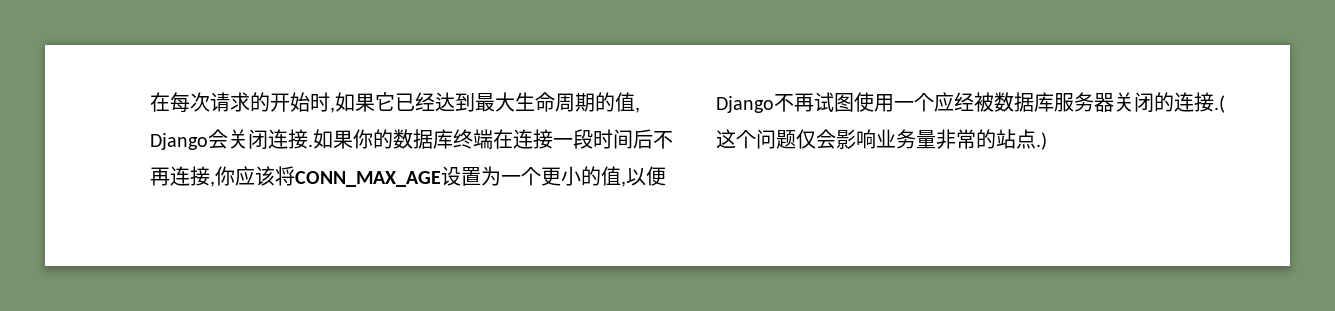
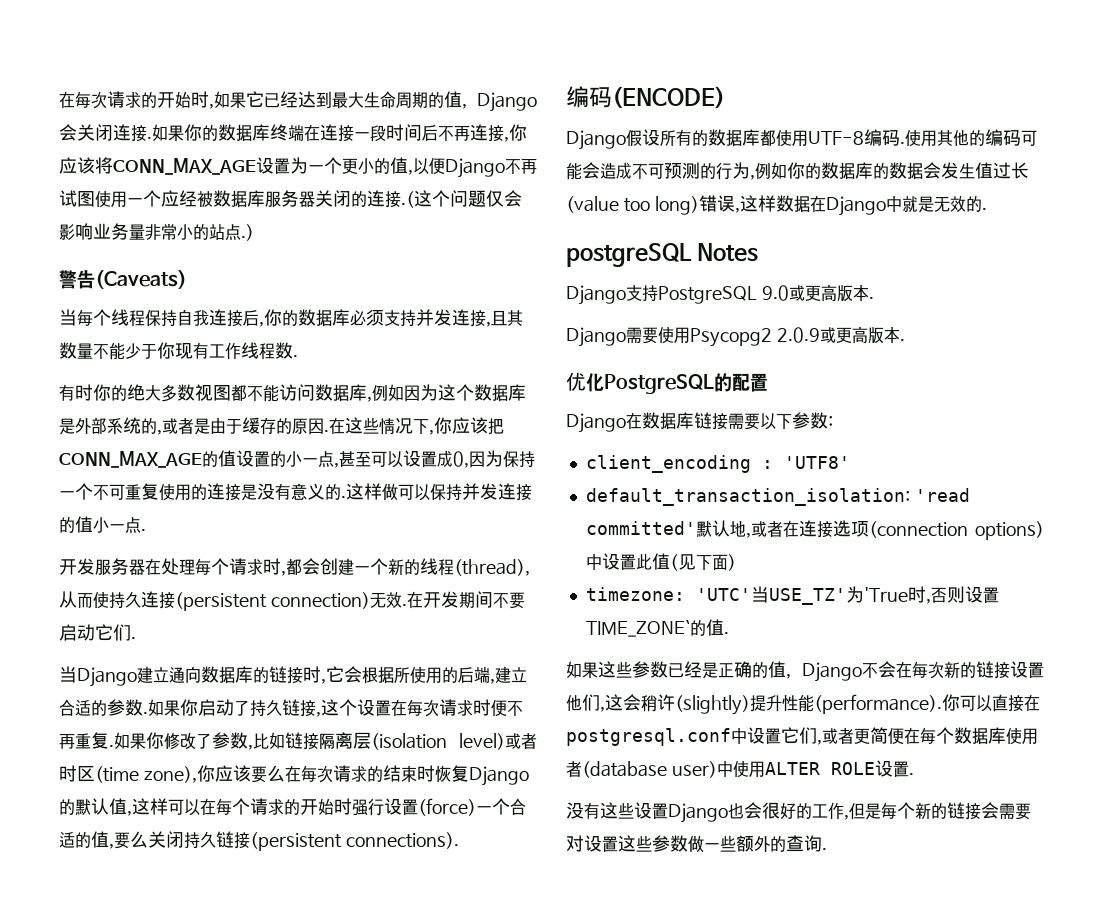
- 如果你的数据库终端在连接一段时间后不再连接,你应该将CONN_MAX_AGE设置为一个更小的值,以便Django不再试图使用一个应经被数据库服务器关闭的连接.(这个问题仅会影响业务量非常的站点.)
+ 如果你的数据库终端在连接一段时间后不再连接,你应该将CONN_MAX_AGE设置为一个更小的值,以便Django不再试图使用一个应经被数据库服务器关闭的连接.(这个问题仅会影响业务量非常小的站点.)
+ 警告(Caveats)
+ 当每个线程保持自我连接后,你的数据库必须支持并发连接,且其数量不能少于你现有工作线程数.
+ 有时你的绝大多数视图都不能访问数据库,例如因为这个数据库是外部系统的,或者是由于缓存的原因.在这些情况下,你应该把CONN_MAX_AGE的值设置的小一点,甚至可以设置成0,因为保持一个不可重复使用的连接是没有意义的.这样做可以保持并发连接的值小一点.
+ 开发服务器在处理每个请求时,都会创建一个新的线程(thread),从而使持久连接(persistent connection)无效.在开发期间不要启动它们.
+ 当Django建立通向数据库的链接时,它会根据所使用的后端,建立合适的参数.如果你启动了持久链接,这个设置在每次请求时便不再重复.如果你修改了参数,比如链接隔离层(isolation level)或者时区(time zone),你应该要么在每次请求的结束时恢复Django的默认值,这样可以在每个请求的开始时强行设置(force)一个合适的值,要么关闭持久链接(persistent connections).
+ 编码(ENCODE)
+ Django假设所有的数据库都使用UTF-8编码.使用其他的编码可能会造成不可预测的行为,例如你的数据库的数据会发生值过长(value too long)错误,这样数据在Django中就是无效的.
+ postgreSQL Notes
+ Django支持PostgreSQL 9.0或更高版本.
+ Django需要使用Psycopg2 2.0.9或更高版本.
+ 优化PostgreSQL的配置
+ Django在数据库链接需要以下参数:
+ client_encoding : 'UTF8'
+ default_transaction_isolation: 'read committed'默认地,或者在连接选项(connection options)中设置此值(见下面)
+ timezone: 'UTC'当USE_TZ'为'True时,否则设置TIME_ZONE`的值.
+ 如果这些参数已经是正确的值, Django不会在每次新的链接设置他们,这会稍许(slightly)提升性能(performance).你可以直接在postgresql.conf中设置它们,或者更简便在每个数据库使用者(database user)中使用ALTER ROLE设置.
+ 没有这些设置Django也会很好的工作,但是每个新的链接会需要对设置这些参数做一些额外的查询.

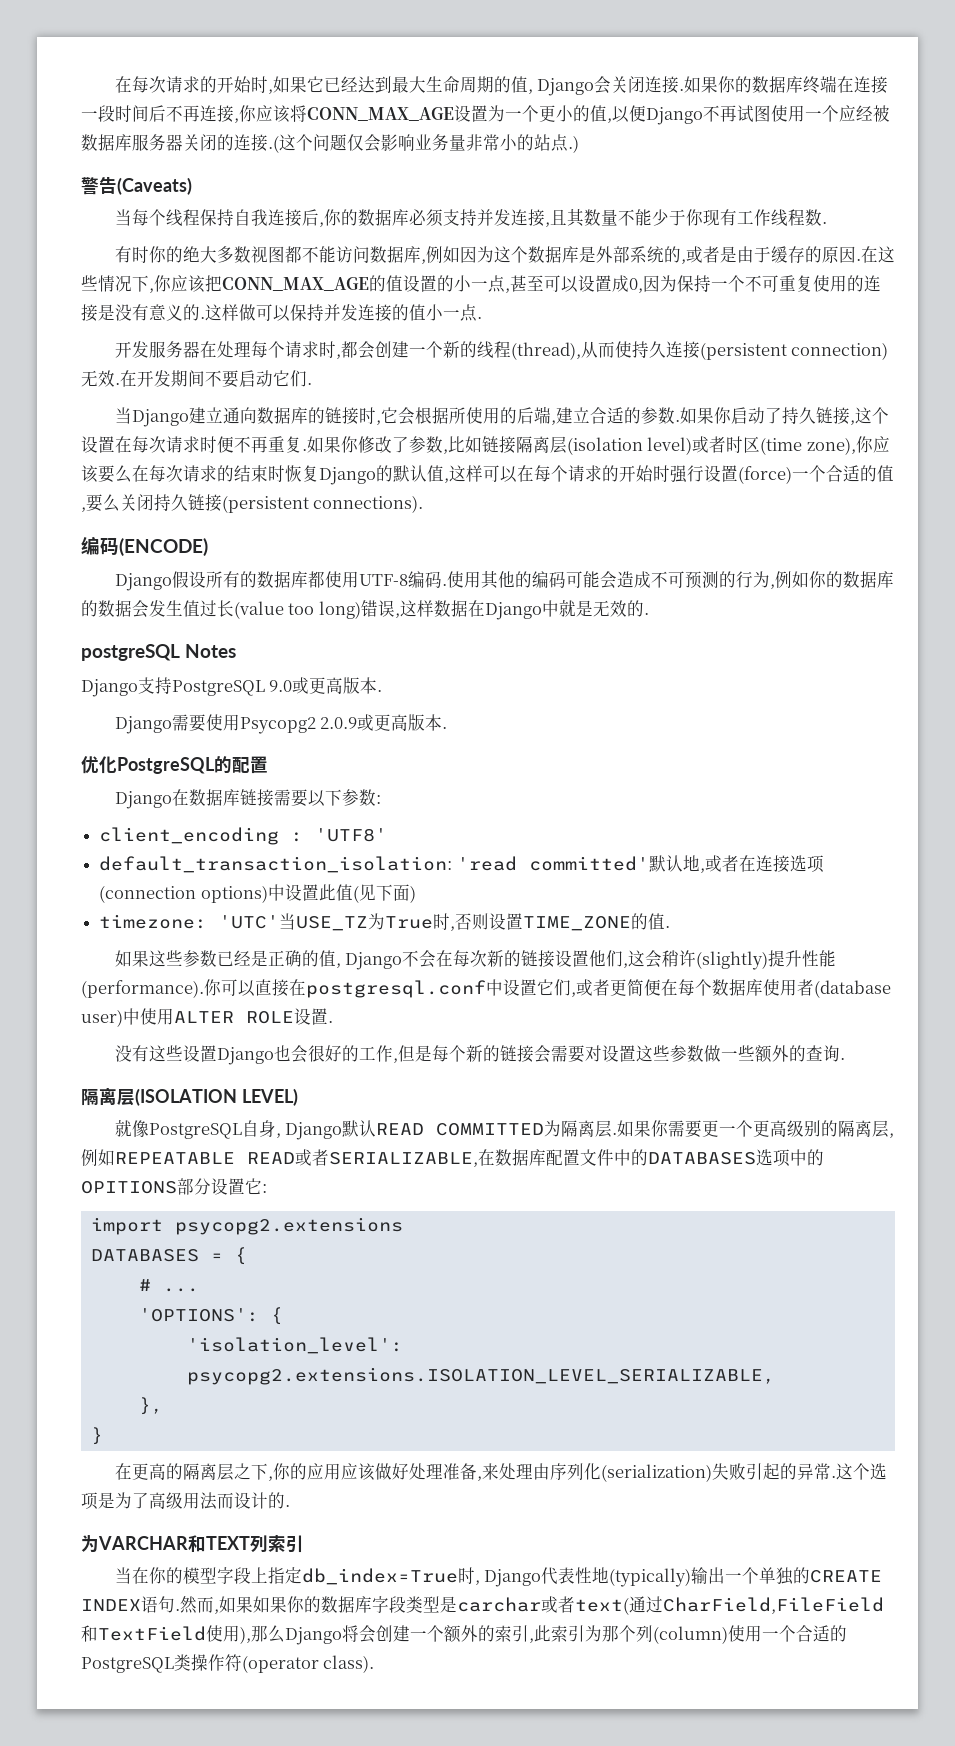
- timezone: 'UTC'当USE_TZ'为'True时,否则设置TIME_ZONE`的值.
+ timezone: 'UTC'当USE_TZ为True时,否则设置TIME_ZONE的值.
+ 隔离层(ISOLATION LEVEL)
+ 就像PostgreSQL自身, Django默认READ COMMITTED为隔离层.如果你需要更一个更高级别的隔离层,例如REPEATABLE READ或者SERIALIZABLE,在数据库配置文件中的DATABASES选项中的OPITIONS部分设置它:
+ import psycopg2.extensions
+ DATABASES = {
+ # ...
+ 'OPTIONS': {
+ 'isolation_level': psycopg2.extensions.ISOLATION_LEVEL_SERIALIZABLE,
+ },
+ }
+ 在更高的隔离层之下,你的应用应该做好处理准备,来处理由序列化(serialization)失败引起的异常.这个选项是为了高级用法而设计的.
+ 为VARCHAR和TEXT列索引
+ 当在你的模型字段上指定db_index=True时, Django代表性地(typically)输出一个单独的CREATE INDEX语句.然而,如果如果你的数据库字段类型是carchar或者text(通过CharField,FileField和TextField使用),那么Django将会创建一个额外的索引,此索引为那个列(column)使用一个合适的PostgreSQL类操作符(operator class).

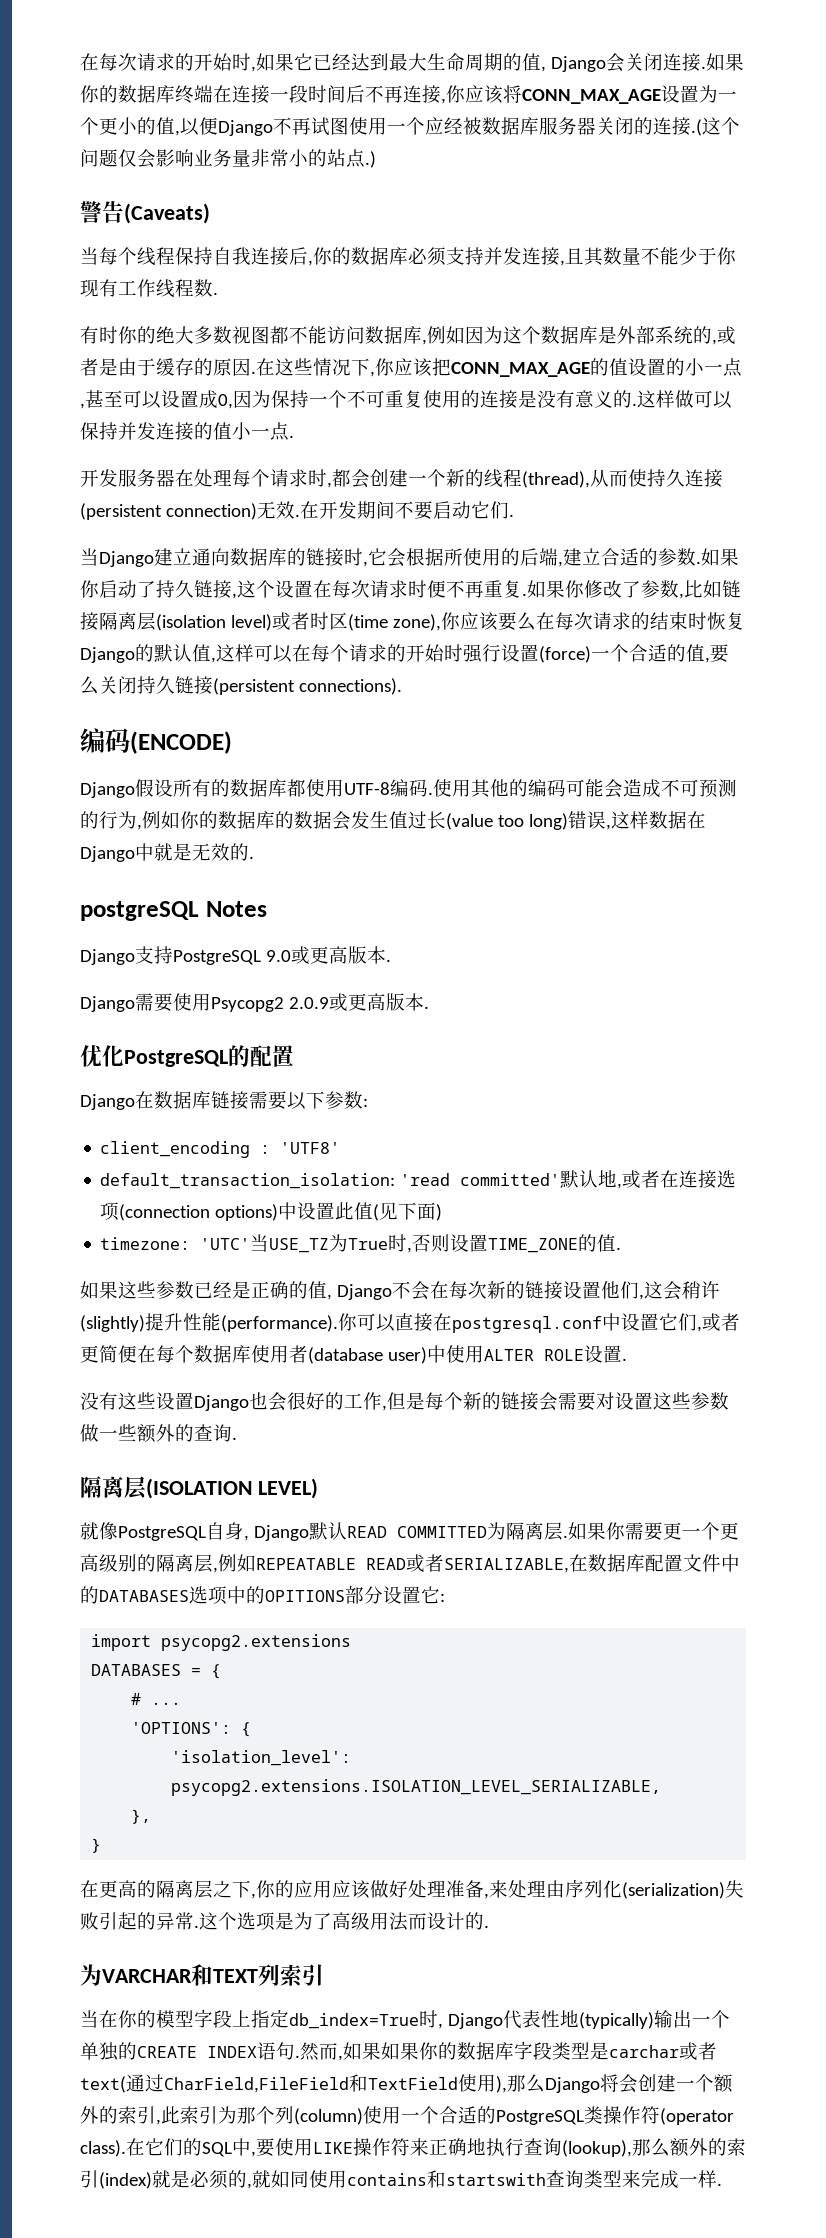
+ 在它们的SQL中,要使用LIKE操作符来正确地执行查询(lookup),那么额外的索引(index)就是必须的,就如同使用contains和startswith查询类型来完成一样.

